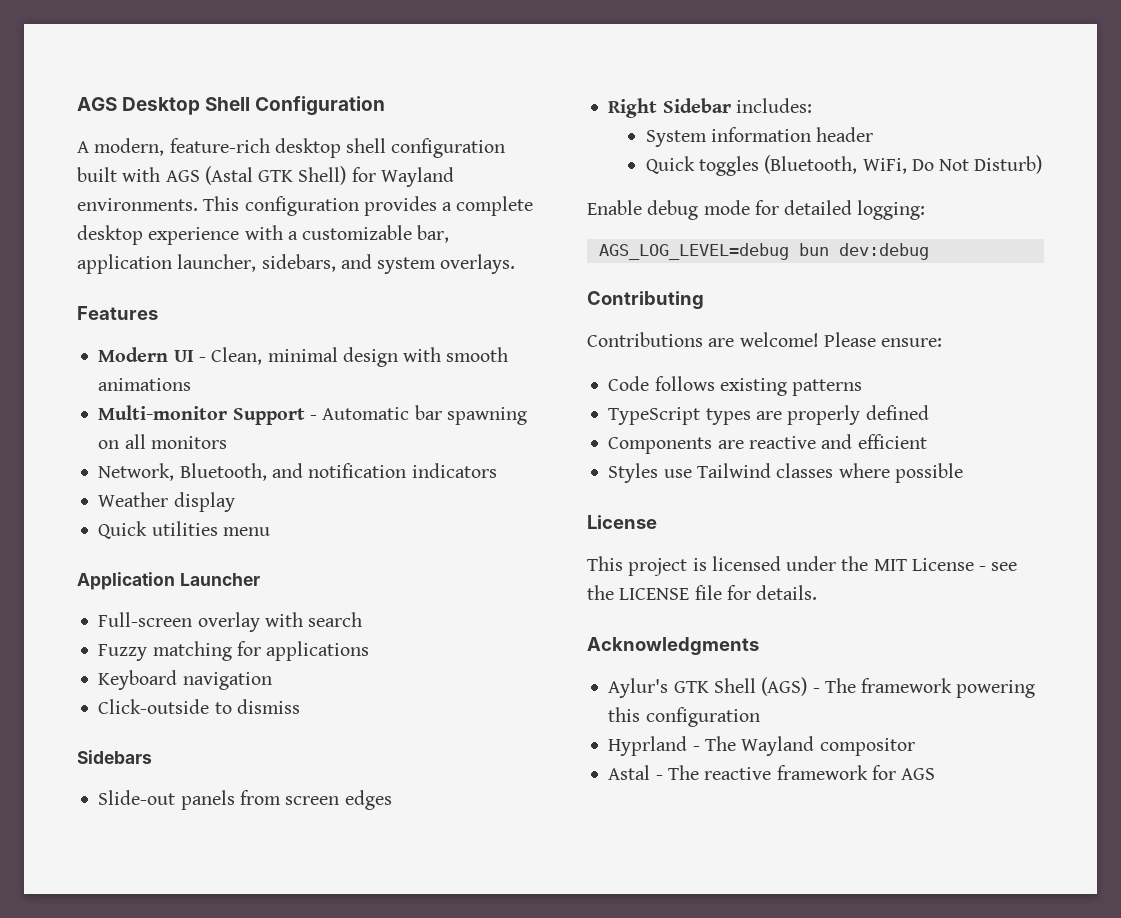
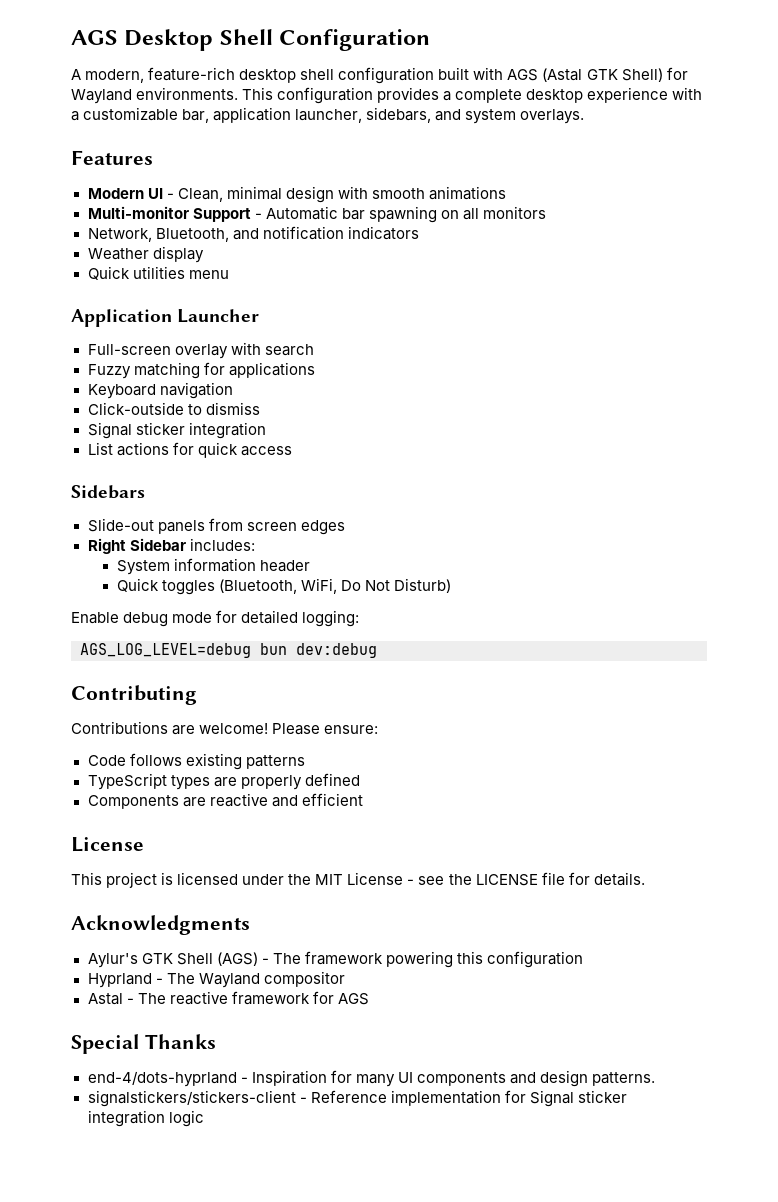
  Click-outside to dismiss
+ Signal sticker integration
+ List actions for quick access
- Styles use Tailwind classes where possible
+ Special Thanks
+ end-4/dots-hyprland - Inspiration for many UI components and design patterns.
+ signalstickers/stickers-client - Reference implementation for Signal sticker integration logic

